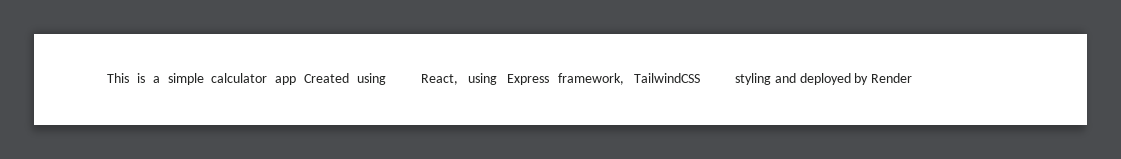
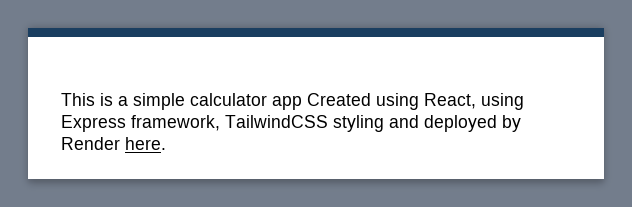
- This is a simple calculator app Created using React, using Express framework, TailwindCSS styling and deployed by Render
+ This is a simple calculator app Created using React, using Express framework, TailwindCSS styling and deployed by Render here.

